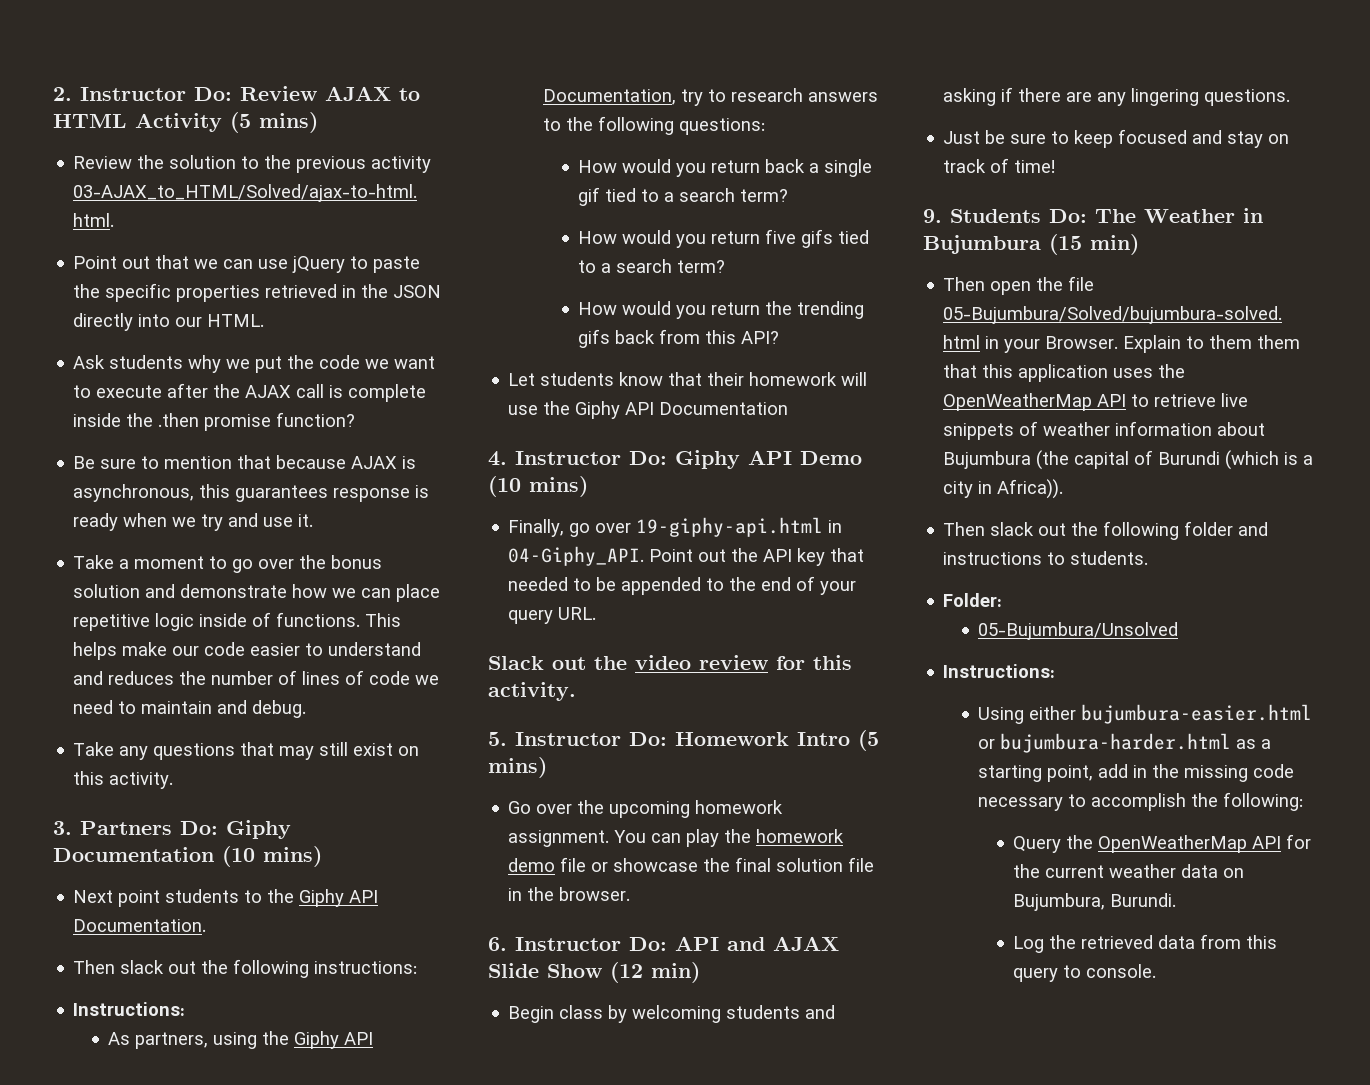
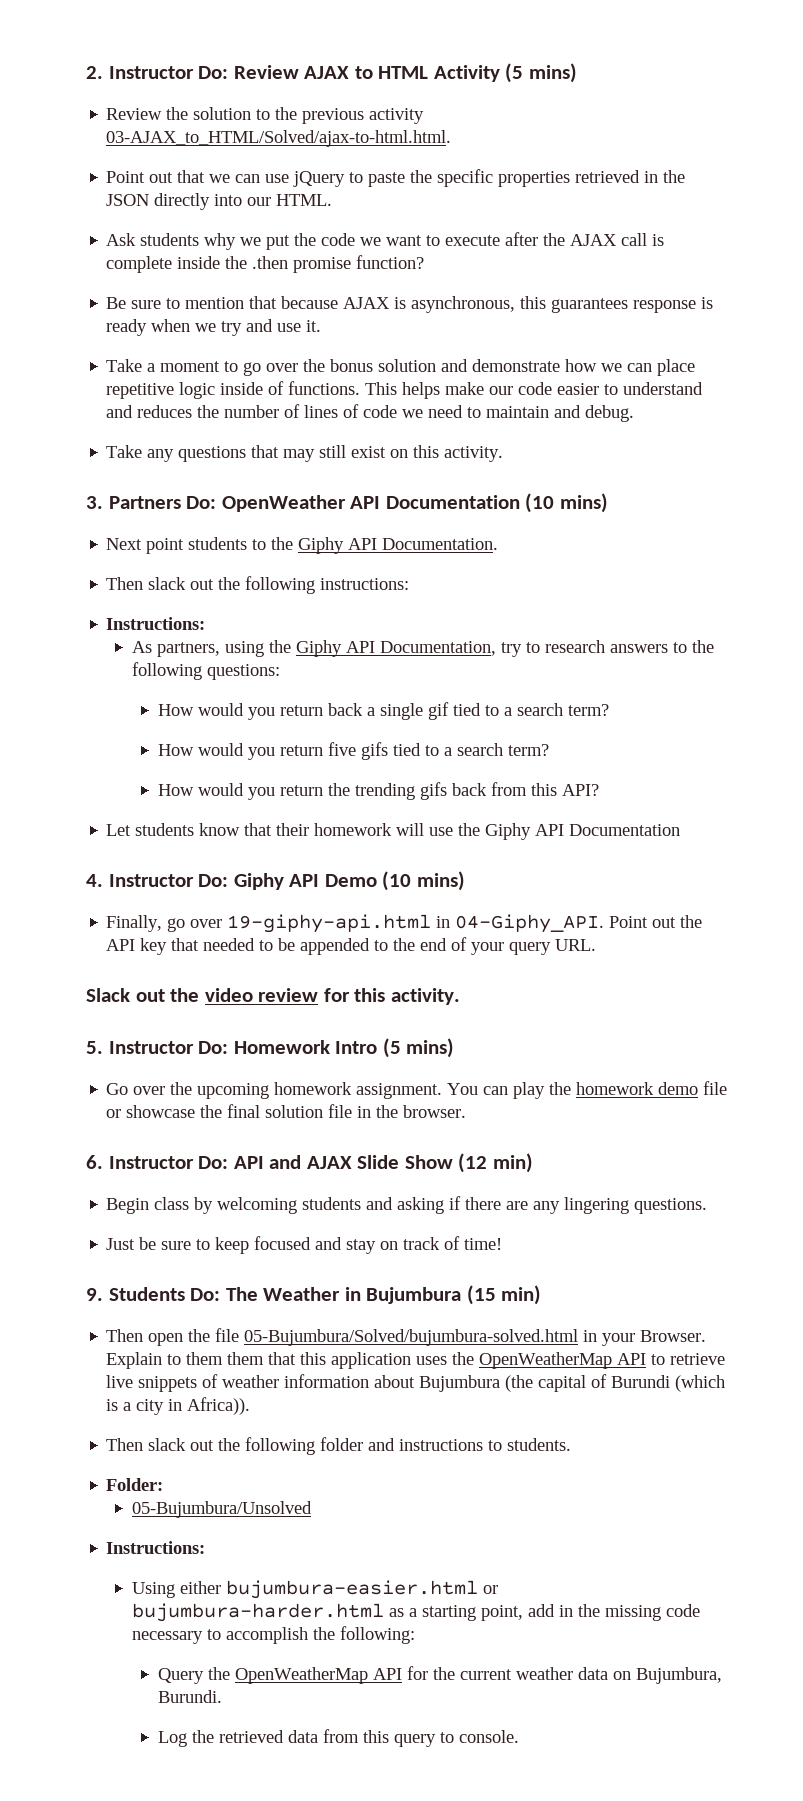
- 3. Partners Do: Giphy Documentation (10 mins)
+ 3. Partners Do: OpenWeather API Documentation (10 mins)

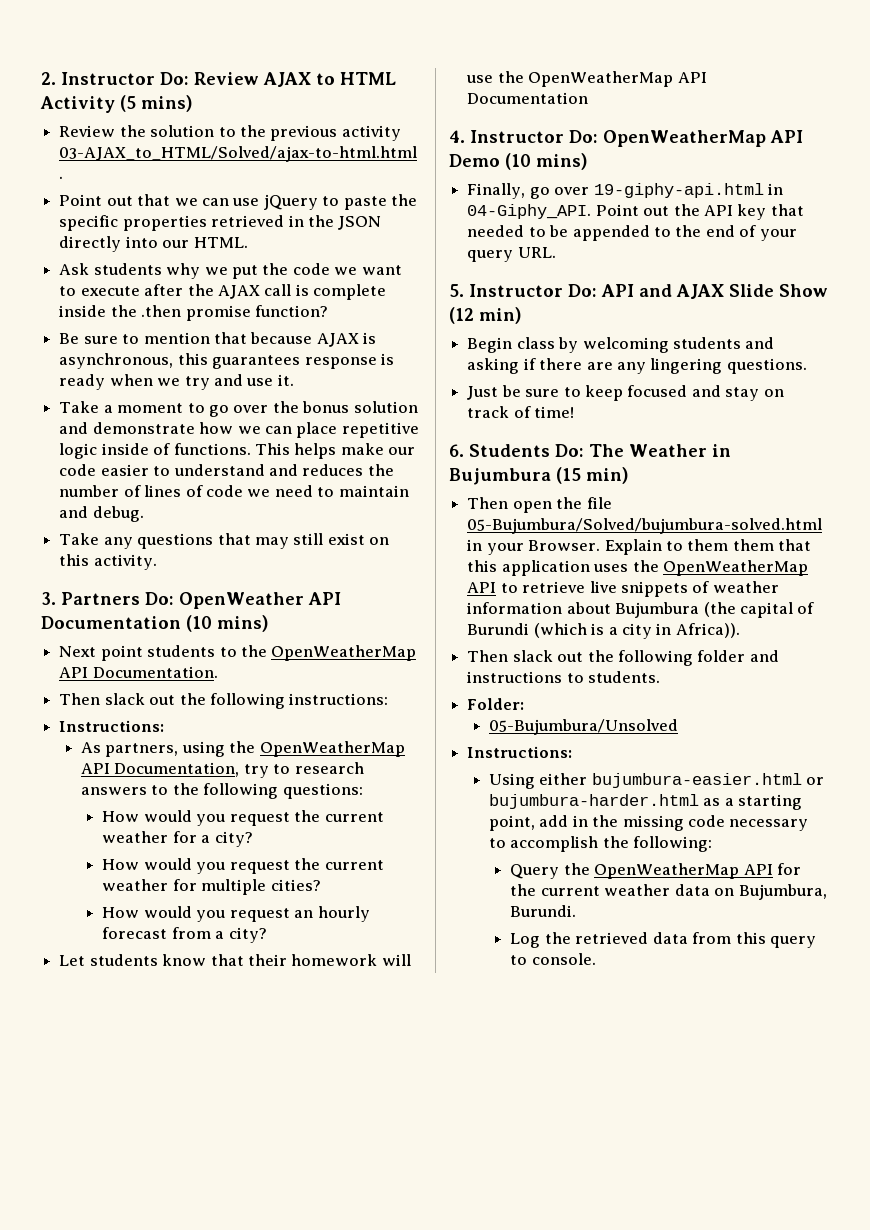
- Next point students to the Giphy API Documentation.
+ Next point students to the OpenWeatherMap API Documentation.
- As partners, using the Giphy API Documentation, try to research answers to the following questions:
+ As partners, using the OpenWeatherMap API Documentation, try to research answers to the following questions:
- How would you return back a single gif tied to a search term?
- How would you return five gifs tied to a search term?
- How would you return the trending gifs back from this API?
+ How would you request the current weather for a city?
+ How would you request the current weather for multiple cities?
+ How would you request an hourly forecast from a city?
- Let students know that their homework will use the Giphy API Documentation
+ Let students know that their homework will use the OpenWeatherMap API Documentation
- 4. Instructor Do: Giphy API Demo (10 mins)
+ 4. Instructor Do: OpenWeatherMap API Demo (10 mins)
- Slack out the video review for this activity.
- 5. Instructor Do: Homework Intro (5 mins)
- Go over the upcoming homework assignment. You can play the homework demo file or showcase the final solution file in the browser.
- 6. Instructor Do: API and AJAX Slide Show (12 min)
+ 5. Instructor Do: API and AJAX Slide Show (12 min)
- 9. Students Do: The Weather in Bujumbura (15 min)
+ 6. Students Do: The Weather in Bujumbura (15 min)

